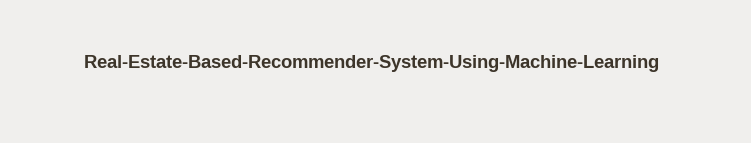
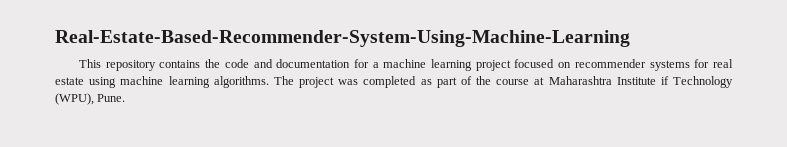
+ This repository contains the code and documentation for a machine learning project focused on recommender systems for real estate using machine learning algorithms. The project was completed as part of the course at Maharashtra Institute if Technology (WPU), Pune.

